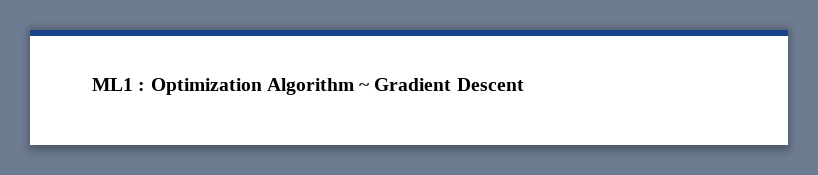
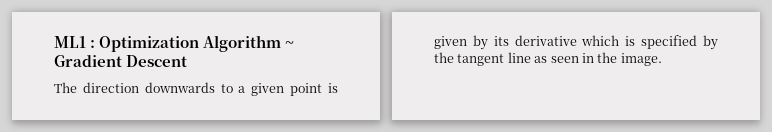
+ The direction downwards to a given point is given by its derivative which is specified by the tangent line as seen in the image.

